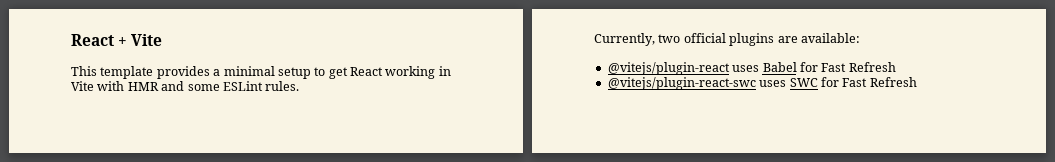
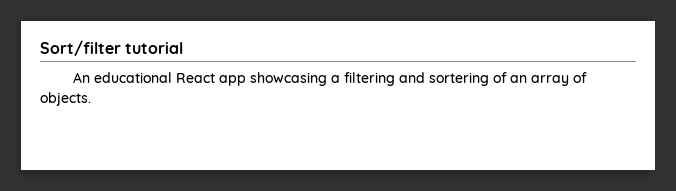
- React + Vite
- This template provides a minimal setup to get React working in Vite with HMR and some ESLint rules.
- Currently, two official plugins are available:
- @vitejs/plugin-react uses Babel for Fast Refresh
- @vitejs/plugin-react-swc uses SWC for Fast Refresh
+ Sort/filter tutorial
+ An educational React app showcasing a filtering and sortering of an array of objects.

